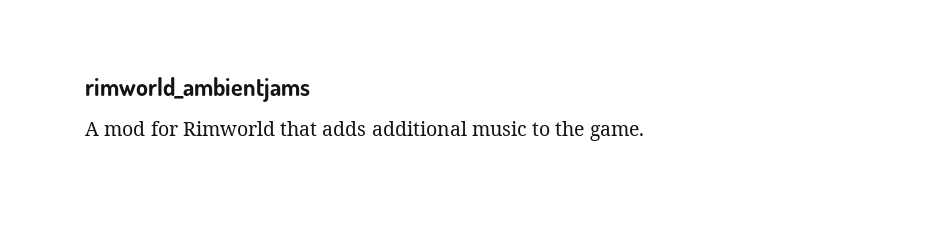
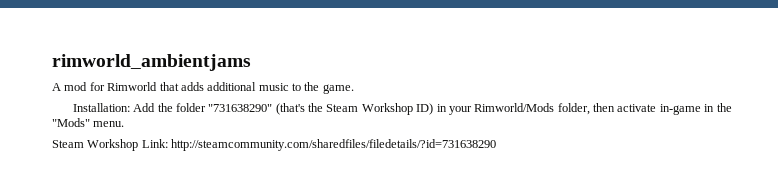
+ Installation: Add the folder "731638290" (that's the Steam Workshop ID) in your Rimworld/Mods folder, then activate in-game in the "Mods" menu.
+ Steam Workshop Link: http://steamcommunity.com/sharedfiles/filedetails/?id=731638290

